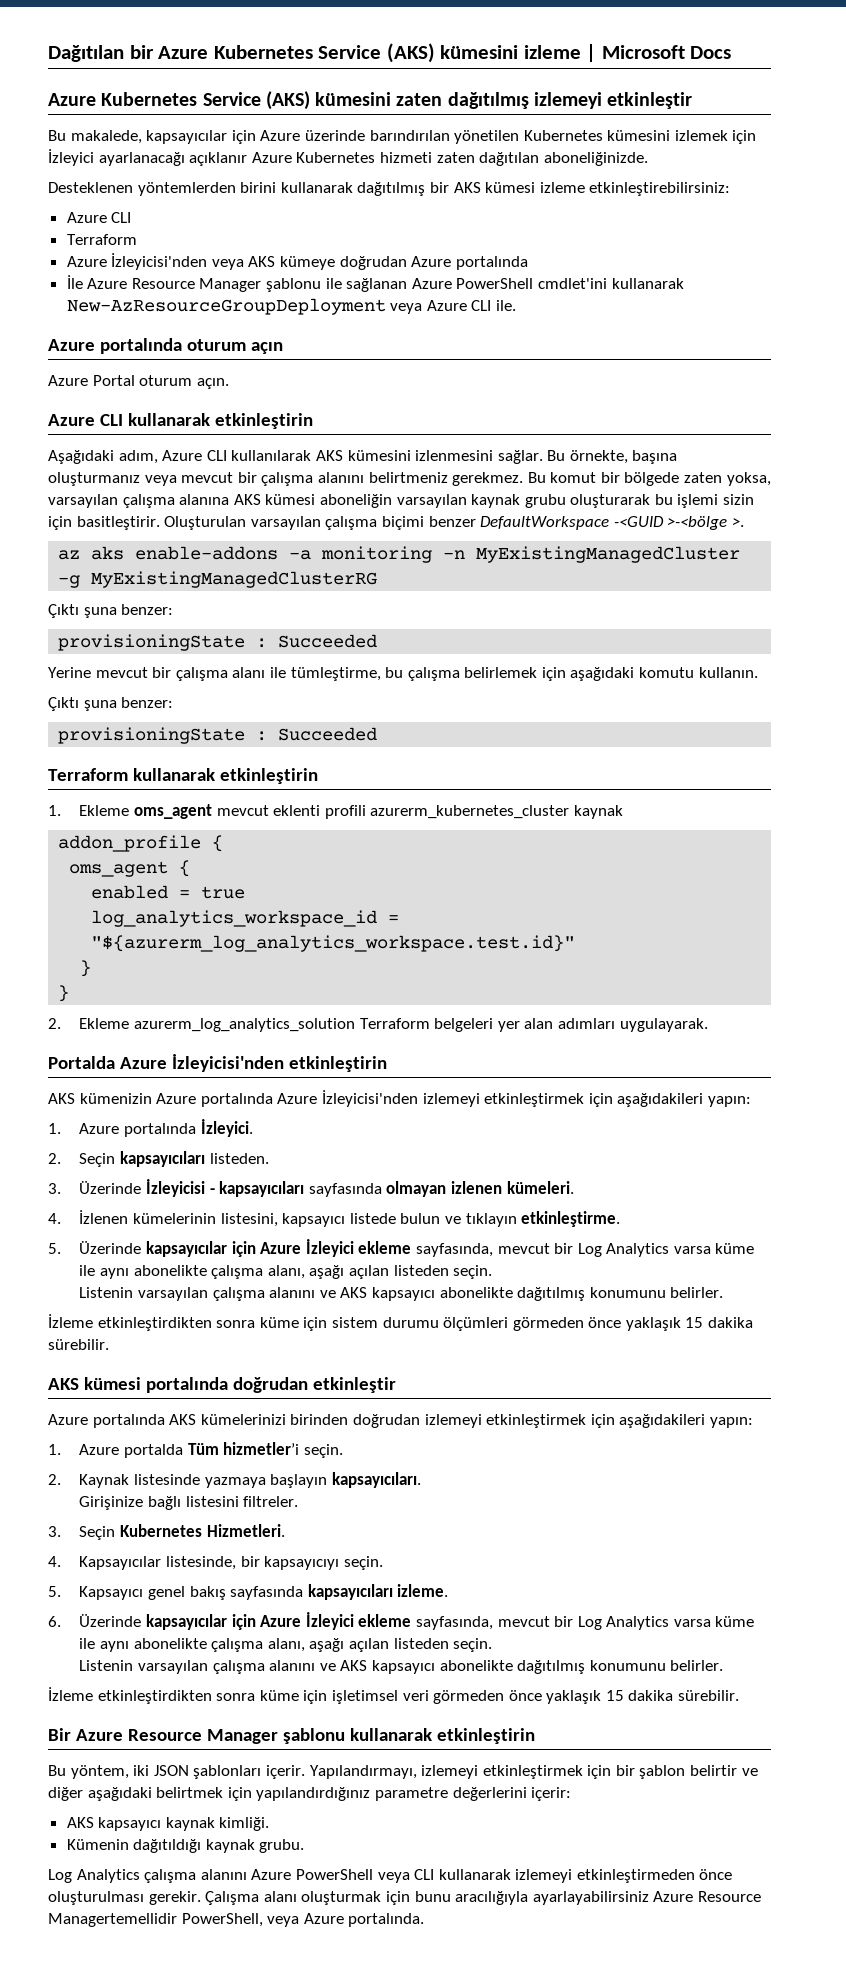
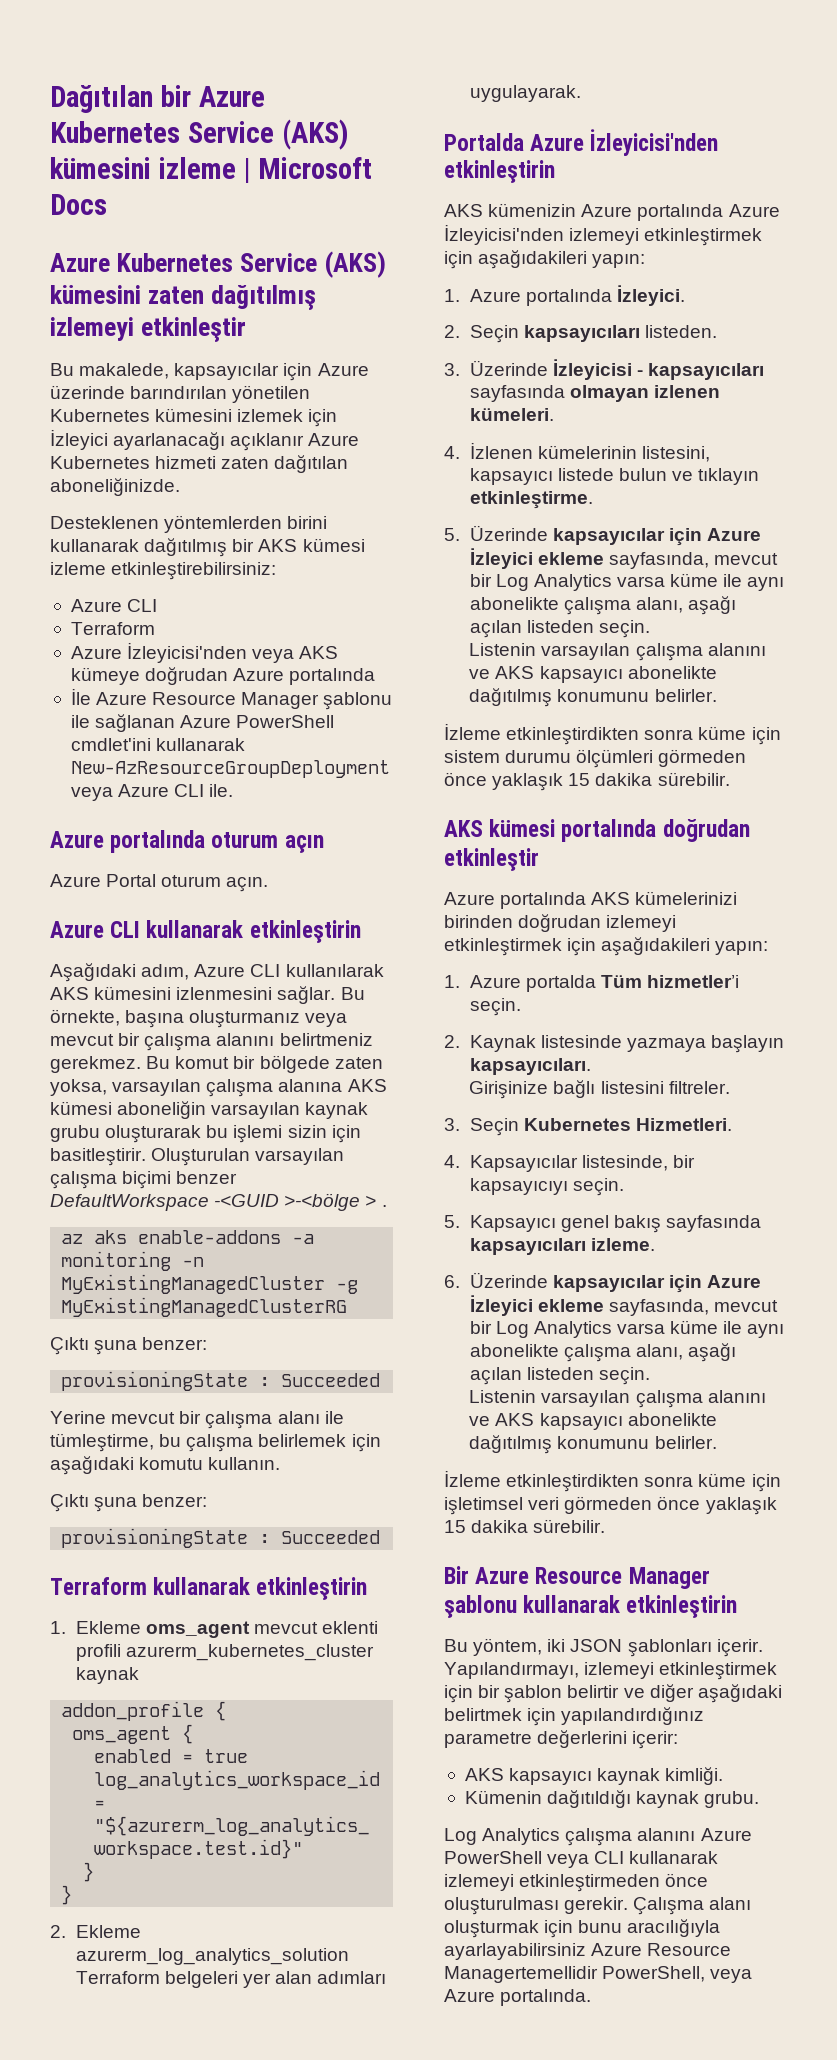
- Oluşturulan varsayılan çalışma biçimi benzer DefaultWorkspace -<GUID >-<bölge >.
+ Oluşturulan varsayılan çalışma biçimi benzer DefaultWorkspace -<GUID >-<bölge > .

